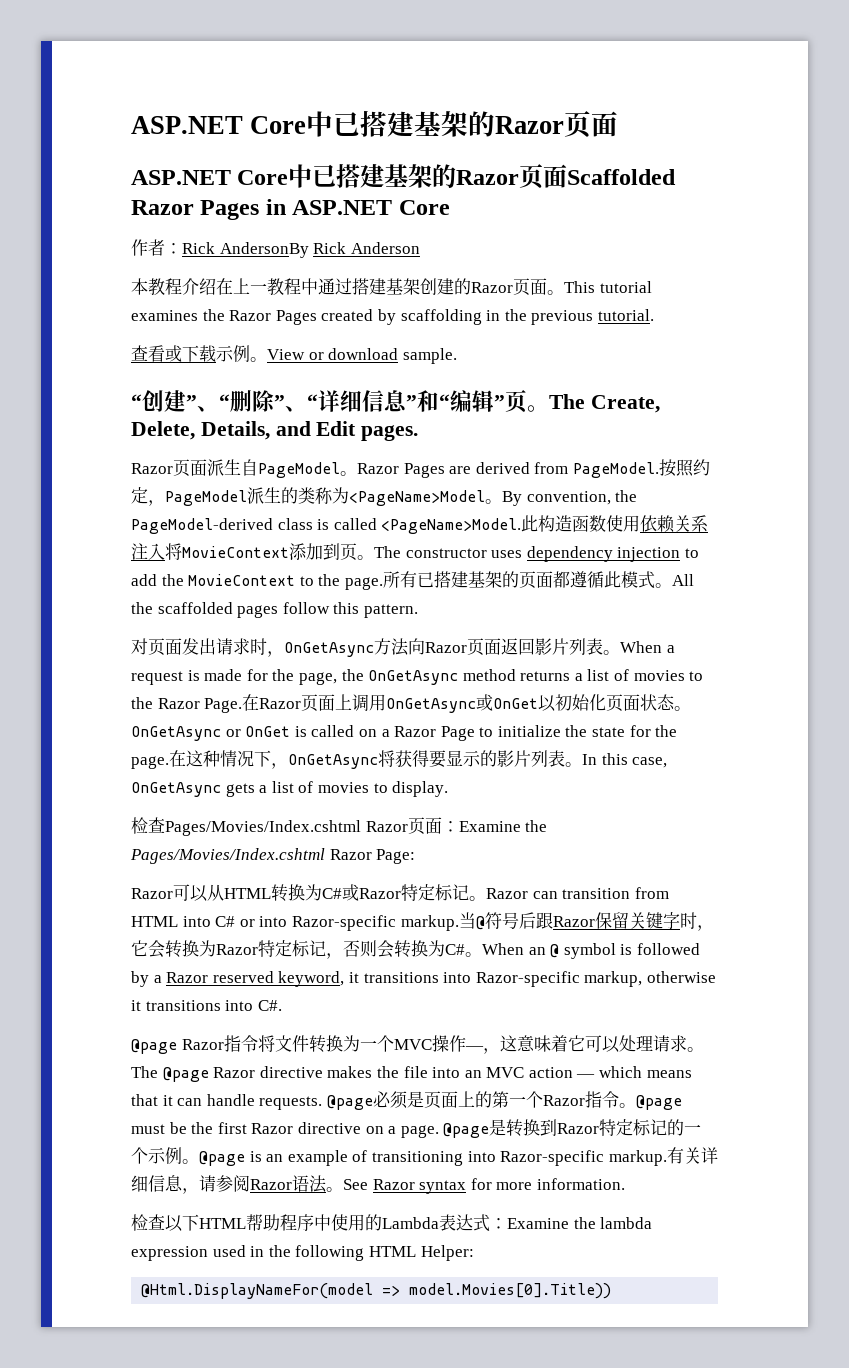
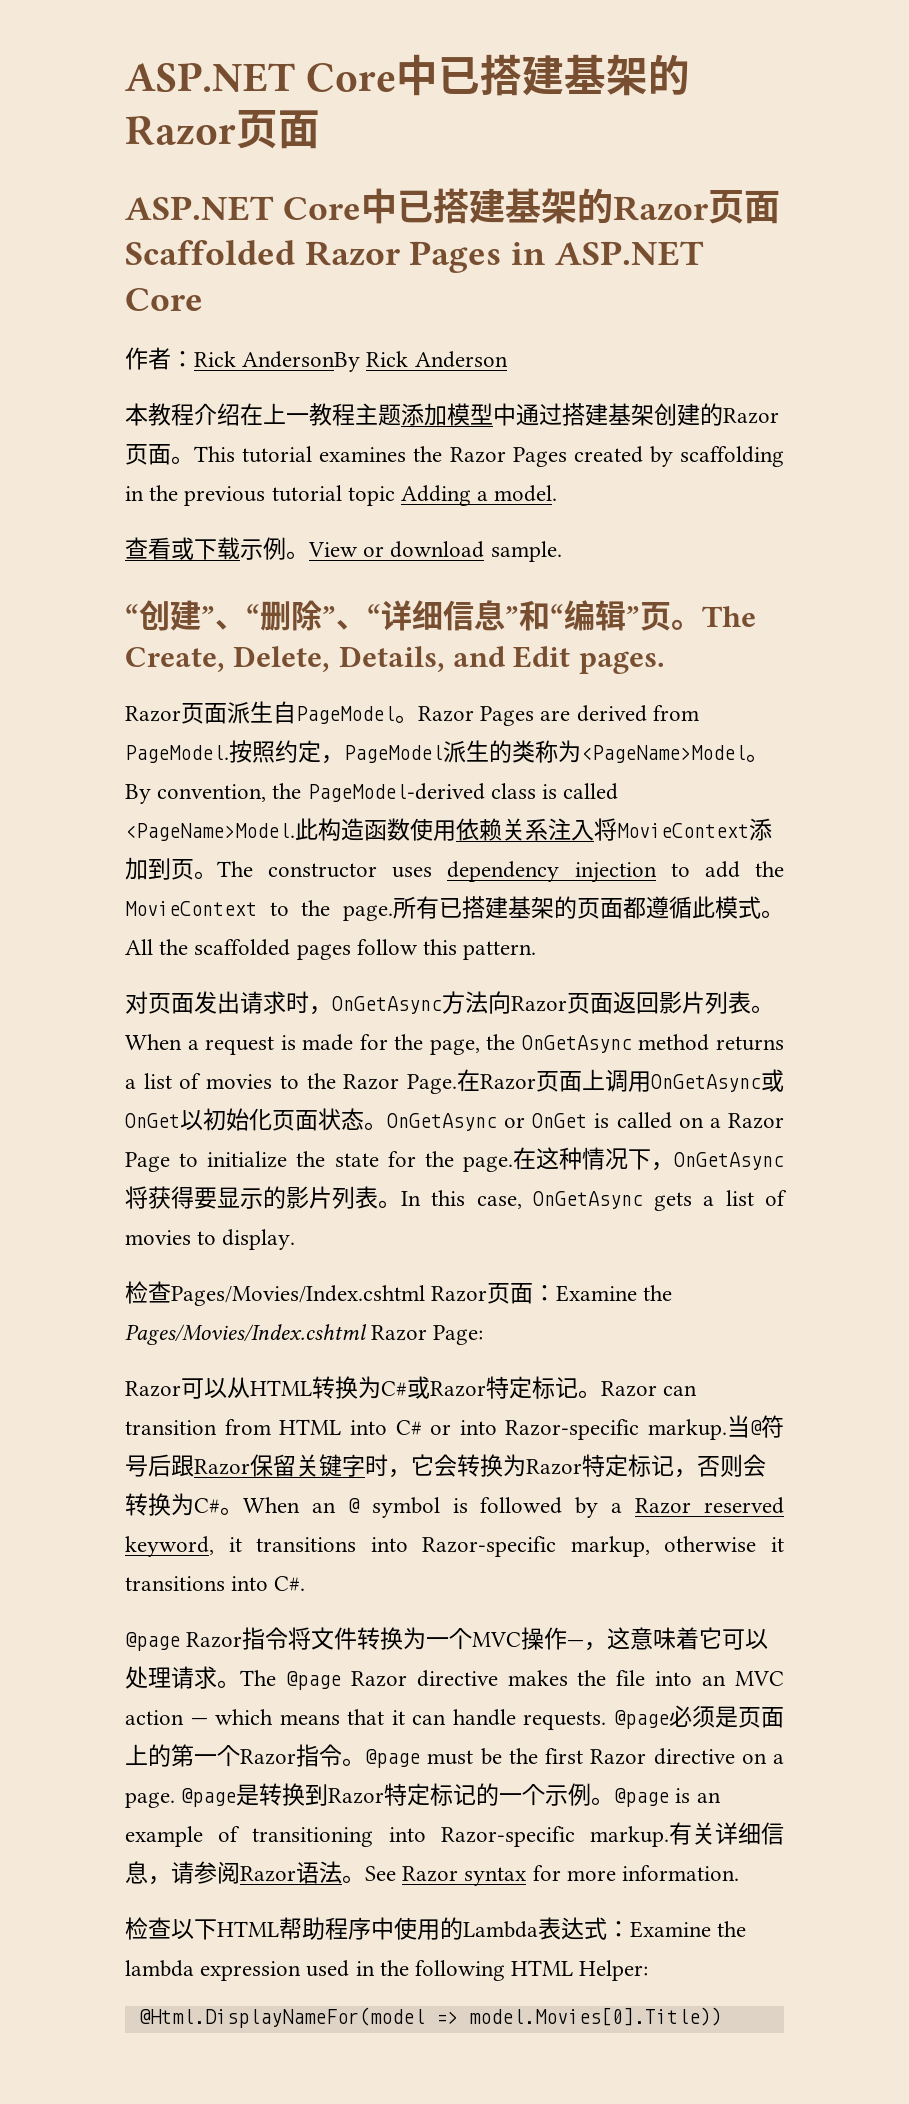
- 本教程介绍在上一教程中通过搭建基架创建的Razor页面。
+ 本教程介绍在上一教程主题添加模型中通过搭建基架创建的Razor页面。
- This tutorial examines the Razor Pages created by scaffolding in the previous tutorial.
+ This tutorial examines the Razor Pages created by scaffolding in the previous tutorial topic Adding a model.

